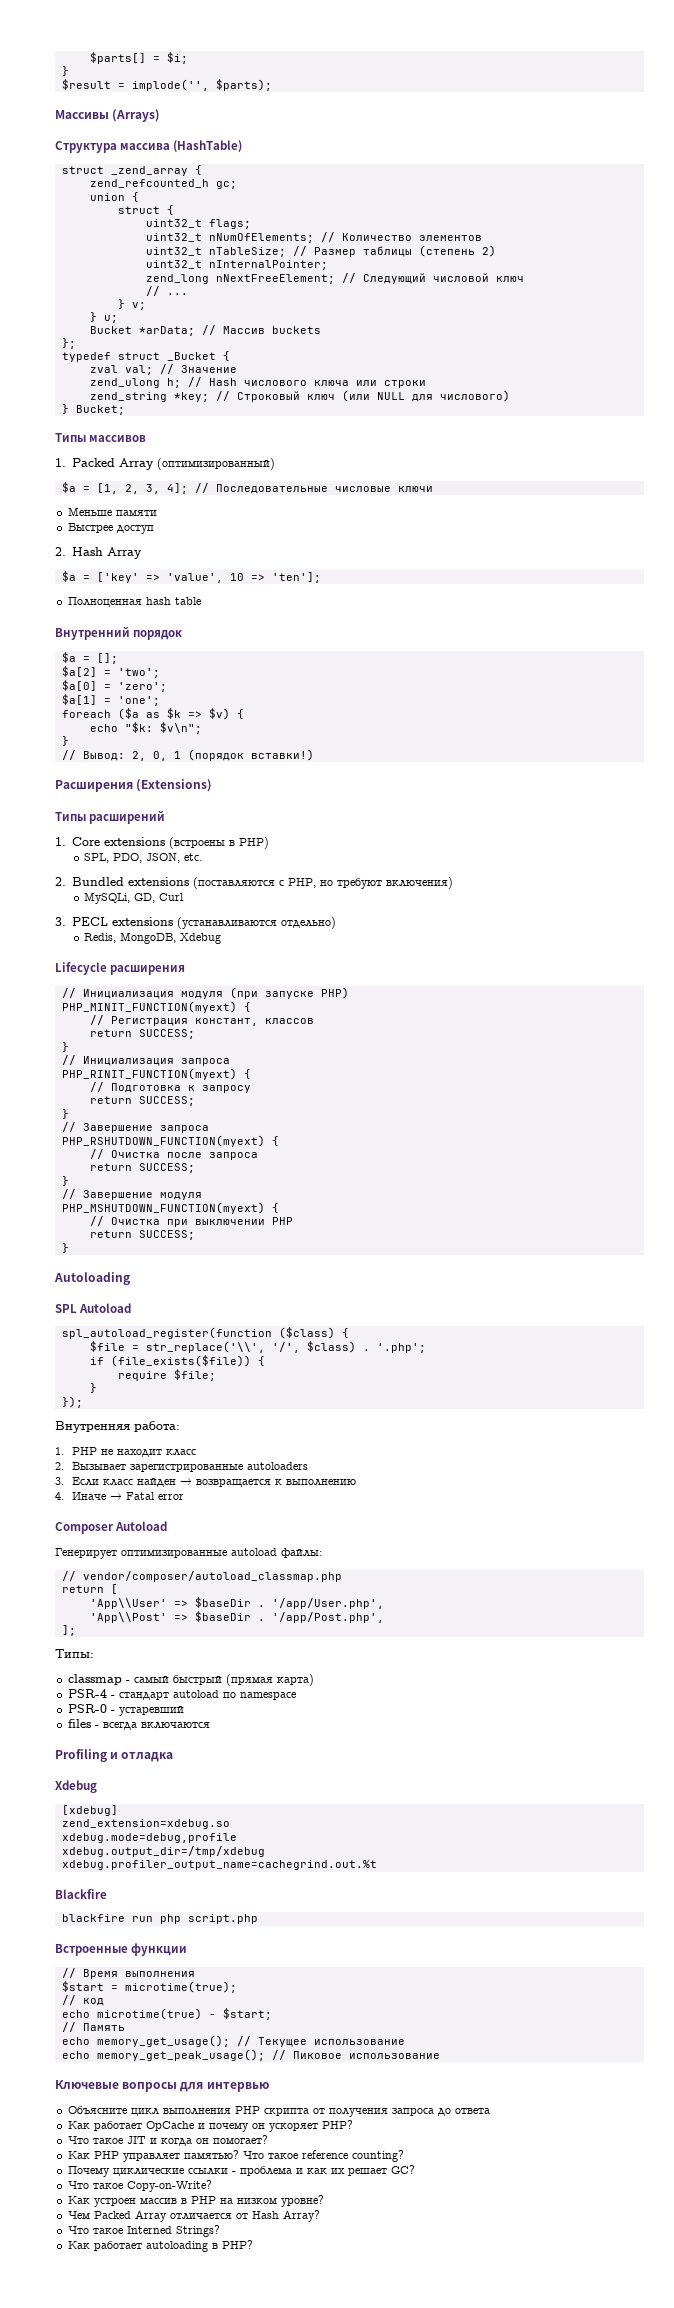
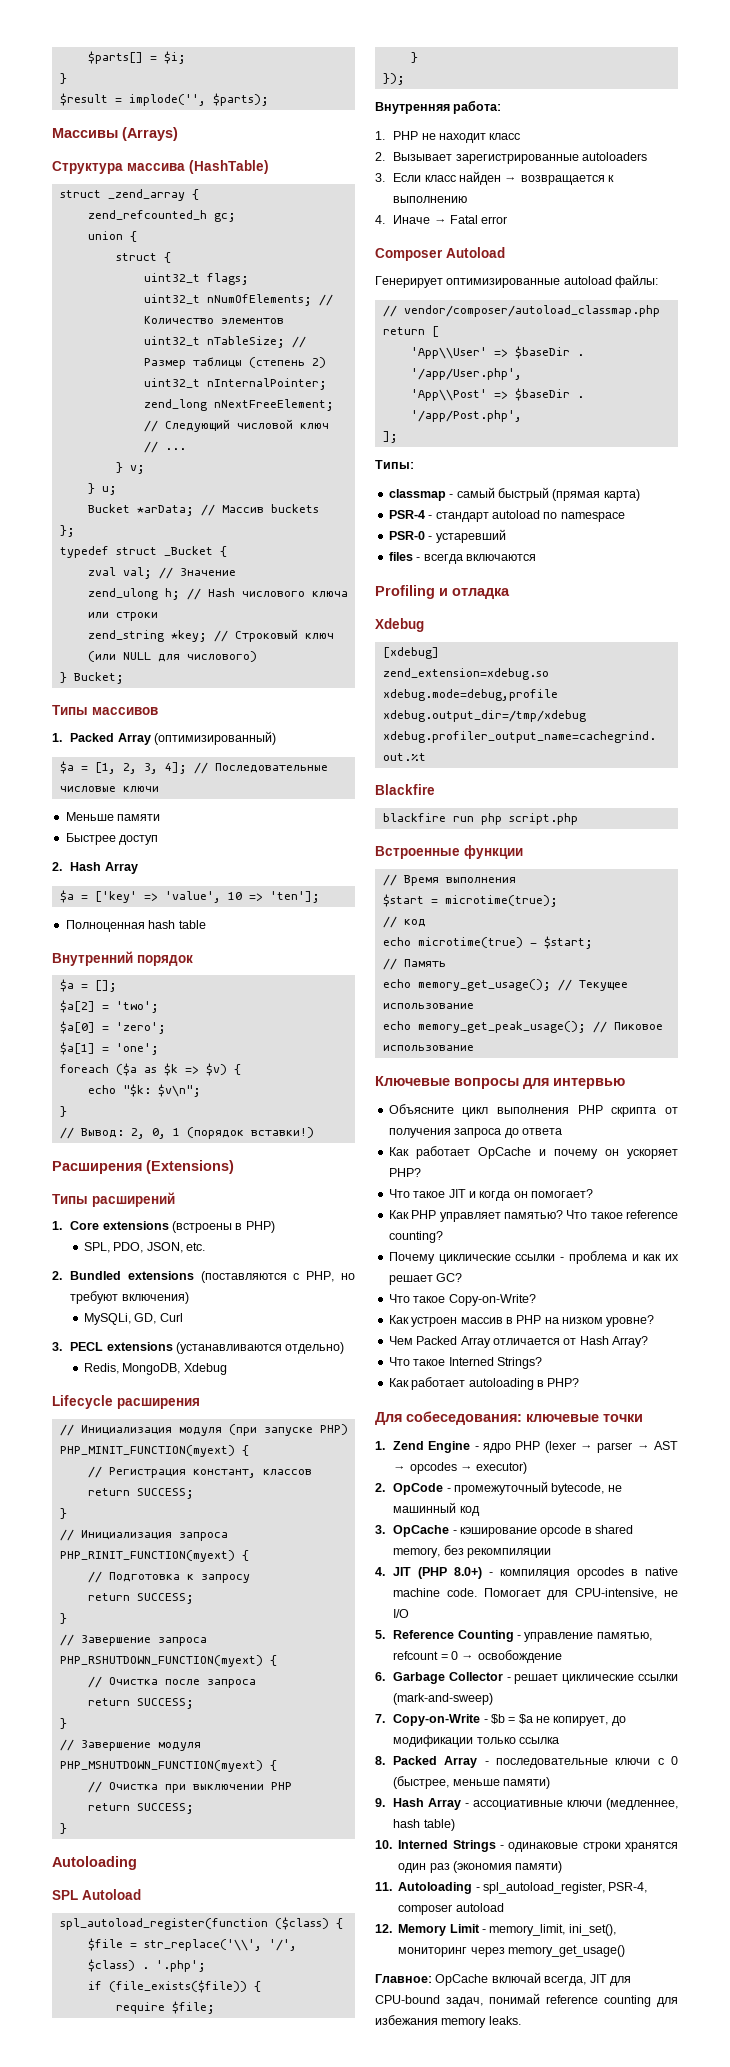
+ Для собеседования: ключевые точки
+ 1. Zend Engine - ядро PHP (lexer → parser → AST → opcodes → executor)
+ 2. OpCode - промежуточный bytecode, не машинный код
+ 3. OpCache - кэширование opcode в shared memory, без рекомпиляции
+ 4. JIT (PHP 8.0+) - компиляция opcodes в native machine code. Помогает для CPU-intensive, не I/O
+ 5. Reference Counting - управление памятью, refcount = 0 → освобождение
+ 6. Garbage Collector - решает циклические ссылки (mark-and-sweep)
+ 7. Copy-on-Write - $b = $a не копирует, до модификации только ссылка
+ 8. Packed Array - последовательные ключи с 0 (быстрее, меньше памяти)
+ 9. Hash Array - ассоциативные ключи (медленнее, hash table)
+ 10. Interned Strings - одинаковые строки хранятся один раз (экономия памяти)
+ 11. Autoloading - spl_autoload_register, PSR-4, composer autoload
+ 12. Memory Limit - memory_limit, ini_set(), мониторинг через memory_get_usage()
+ Главное: OpCache включай всегда, JIT для CPU-bound задач, понимай reference counting для избежания memory leaks.

